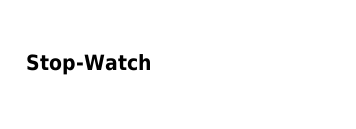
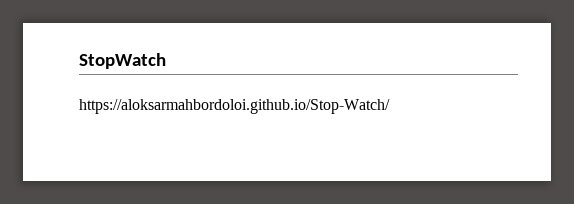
- Stop-Watch
+ StopWatch
+ https://aloksarmahbordoloi.github.io/Stop-Watch/

